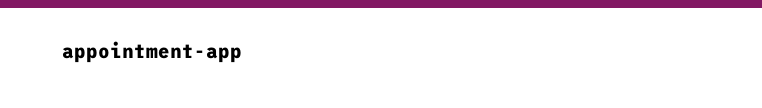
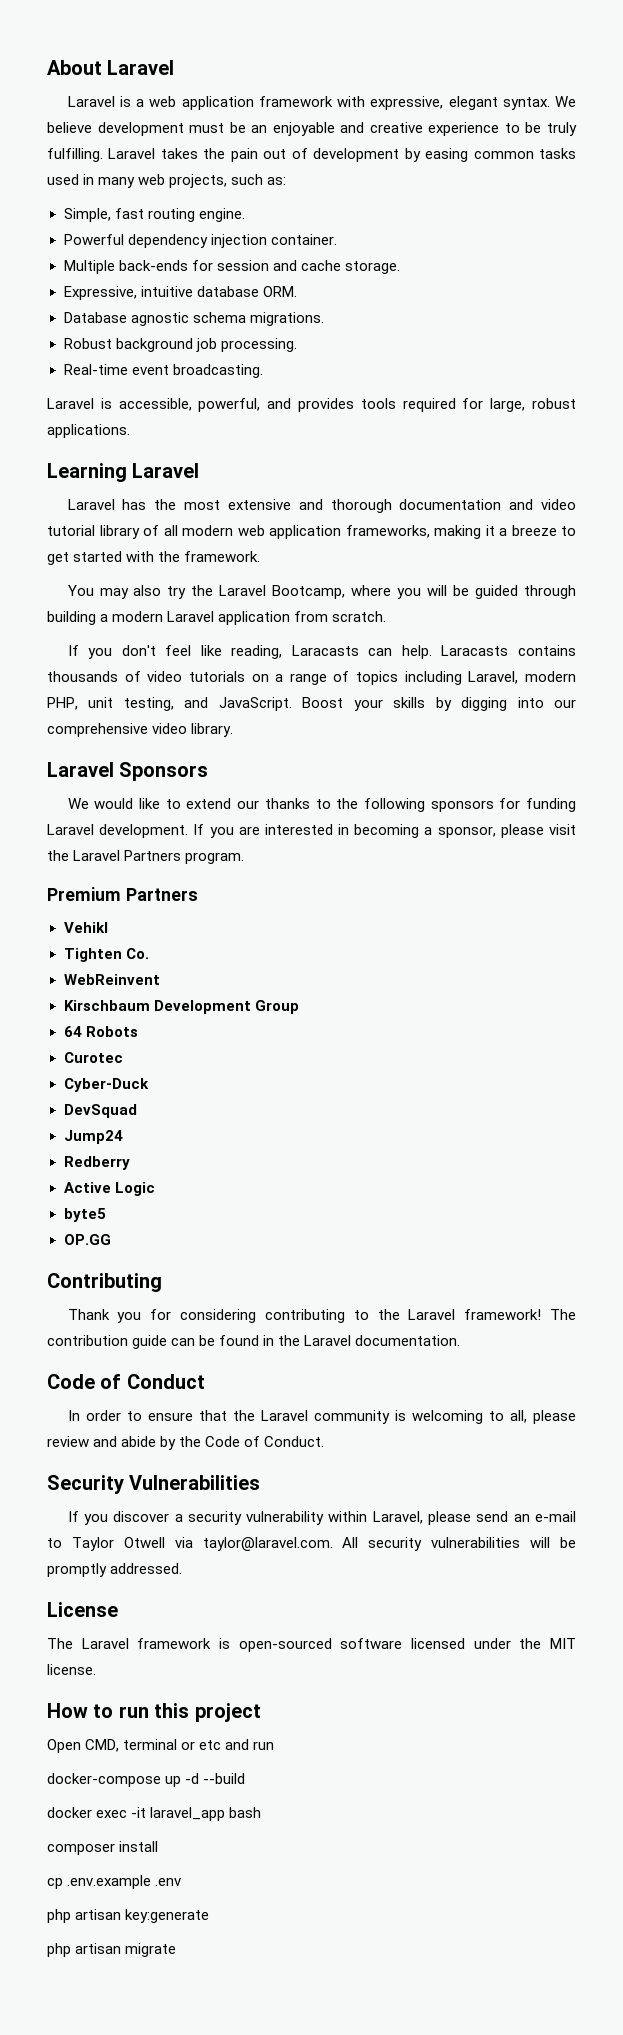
- appointment-app
+ About Laravel
+ Laravel is a web application framework with expressive, elegant syntax. We believe development must be an enjoyable and creative experience to be truly fulfilling. Laravel takes the pain out of development by easing common tasks used in many web projects, such as:
+ Simple, fast routing engine.
+ Powerful dependency injection container.
+ Multiple back-ends for session and cache storage.
+ Expressive, intuitive database ORM.
+ Database agnostic schema migrations.
+ Robust background job processing.
+ Real-time event broadcasting.
+ Laravel is accessible, powerful, and provides tools required for large, robust applications.
+ Learning Laravel
+ Laravel has the most extensive and thorough documentation and video tutorial library of all modern web application frameworks, making it a breeze to get started with the framework.
+ You may also try the Laravel Bootcamp, where you will be guided through building a modern Laravel application from scratch.
+ If you don't feel like reading, Laracasts can help. Laracasts contains thousands of video tutorials on a range of topics including Laravel, modern PHP, unit testing, and JavaScript. Boost your skills by digging into our comprehensive video library.
+ Laravel Sponsors
+ We would like to extend our thanks to the following sponsors for funding Laravel development. If you are interested in becoming a sponsor, please visit the Laravel Partners program.
+ Premium Partners
+ Vehikl
+ Tighten Co.
+ WebReinvent
+ Kirschbaum Development Group
+ 64 Robots
+ Curotec
+ Cyber-Duck
+ DevSquad
+ Jump24
+ Redberry
+ Active Logic
+ byte5
+ OP.GG
+ Contributing
+ Thank you for considering contributing to the Laravel framework! The contribution guide can be found in the Laravel documentation.
+ Code of Conduct
+ In order to ensure that the Laravel community is welcoming to all, please review and abide by the Code of Conduct.
+ Security Vulnerabilities
+ If you discover a security vulnerability within Laravel, please send an e-mail to Taylor Otwell via taylor@laravel.com. All security vulnerabilities will be promptly addressed.
+ License
+ The Laravel framework is open-sourced software licensed under the MIT license.
+ How to run this project
+ Open CMD, terminal or etc and run
+ docker-compose up -d --build
+ docker exec -it laravel_app bash
+ composer install
+ cp .env.example .env
+ php artisan key:generate
+ php artisan migrate

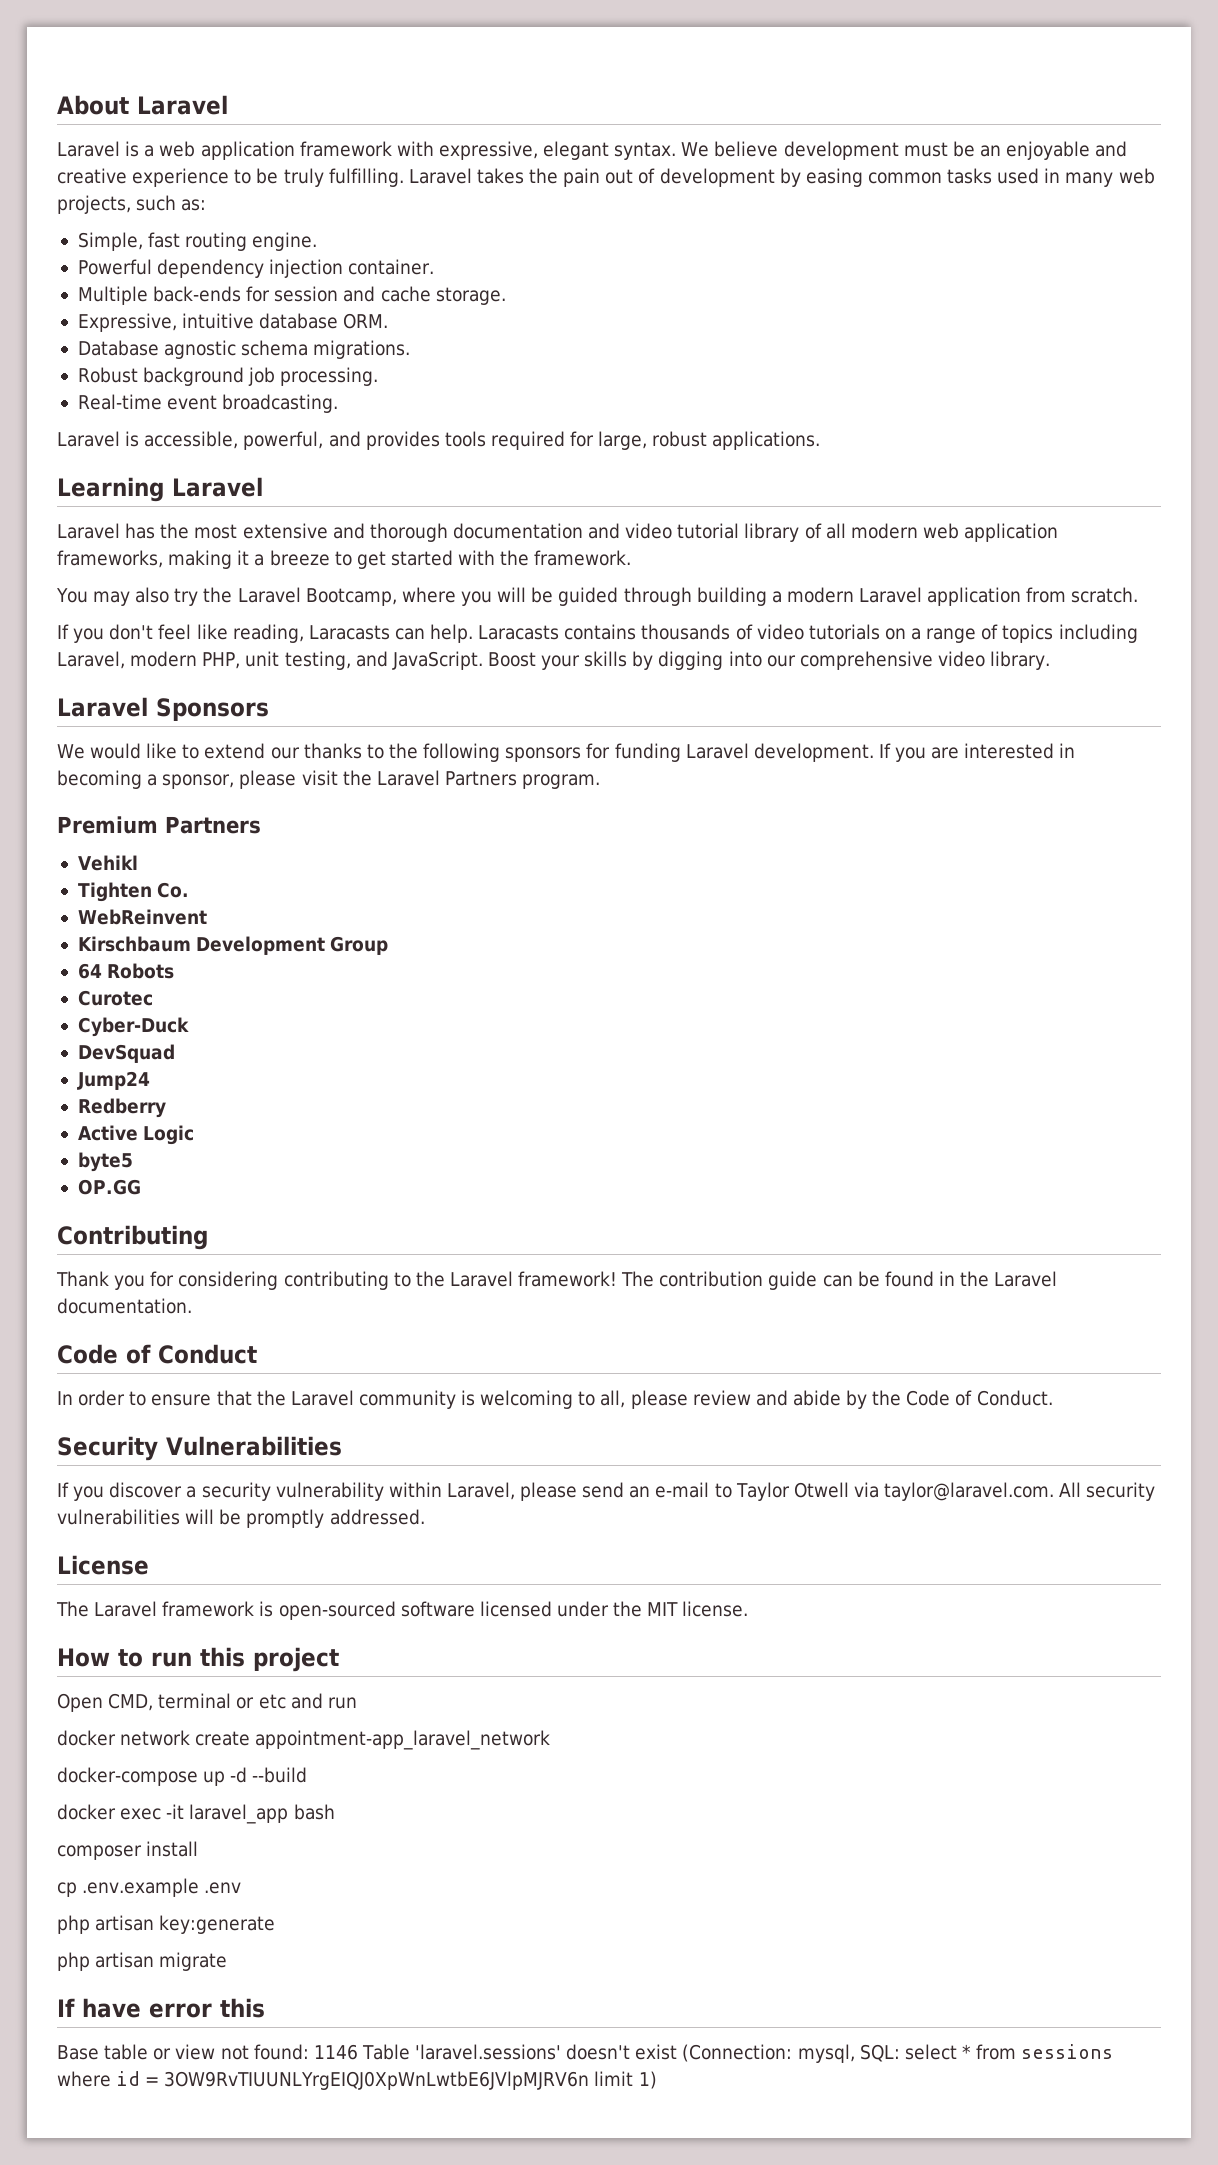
+ docker network create appointment-app_laravel_network
+ If have error this
+ Base table or view not found: 1146 Table 'laravel.sessions' doesn't exist (Connection: mysql, SQL: select * from sessions where id = 3OW9RvTIUUNLYrgEIQJ0XpWnLwtbE6JVlpMJRV6n limit 1)

